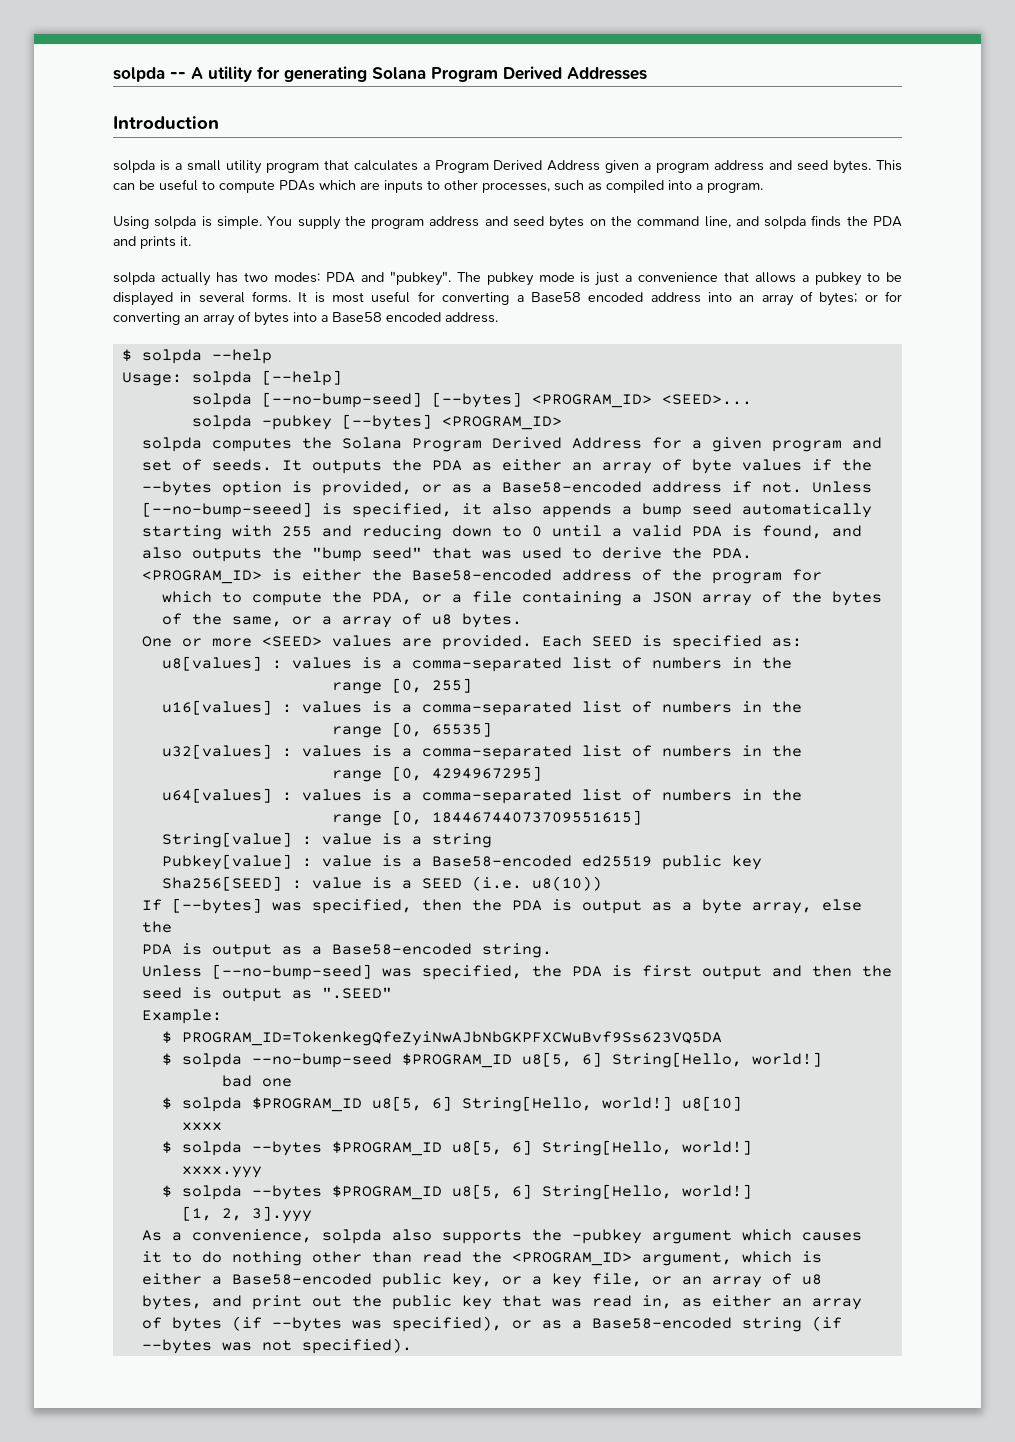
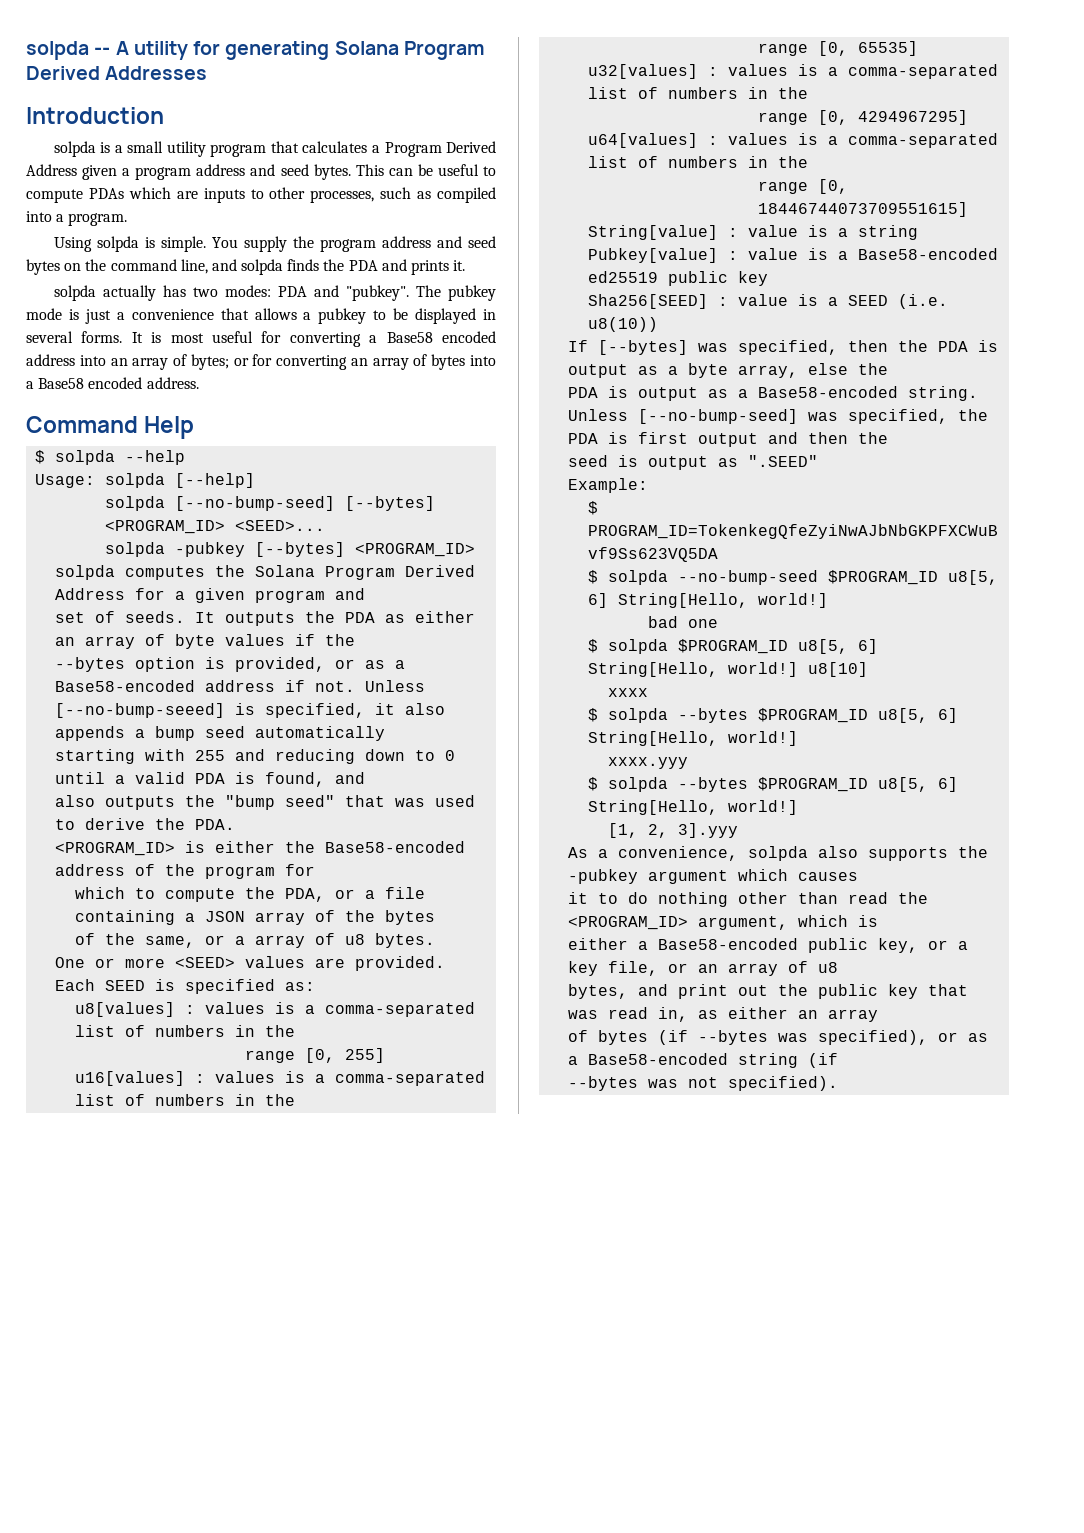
+ Command Help

